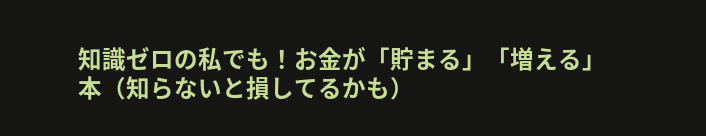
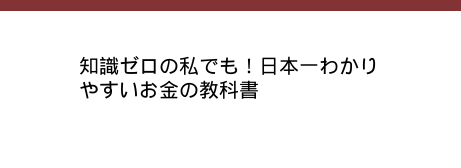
- お金が「貯まる」「増える」本（知らないと損してるかも）
+ 日本一わかりやすいお金の教科書

